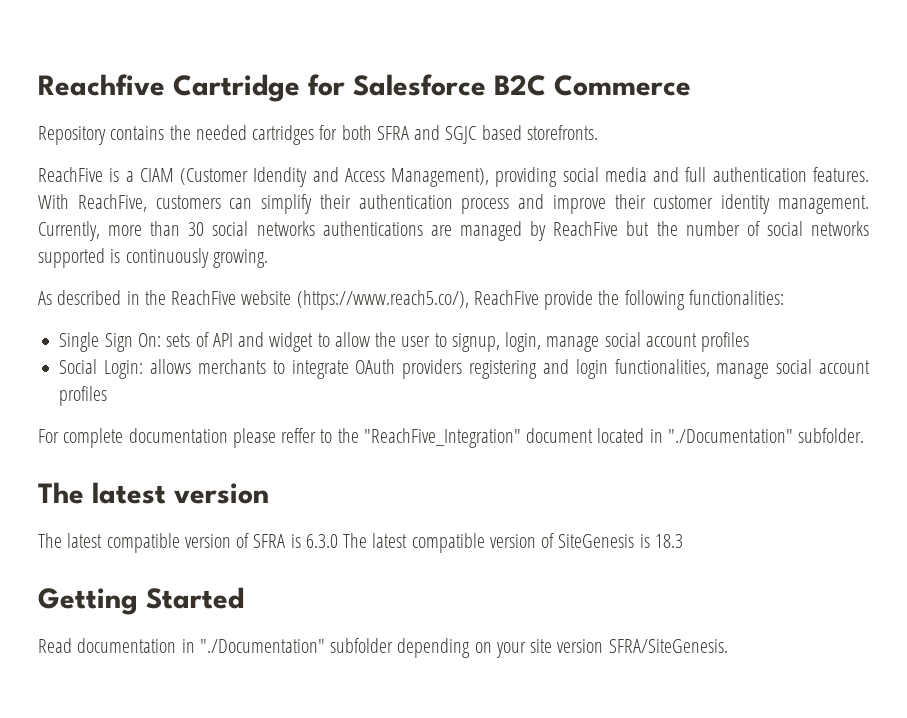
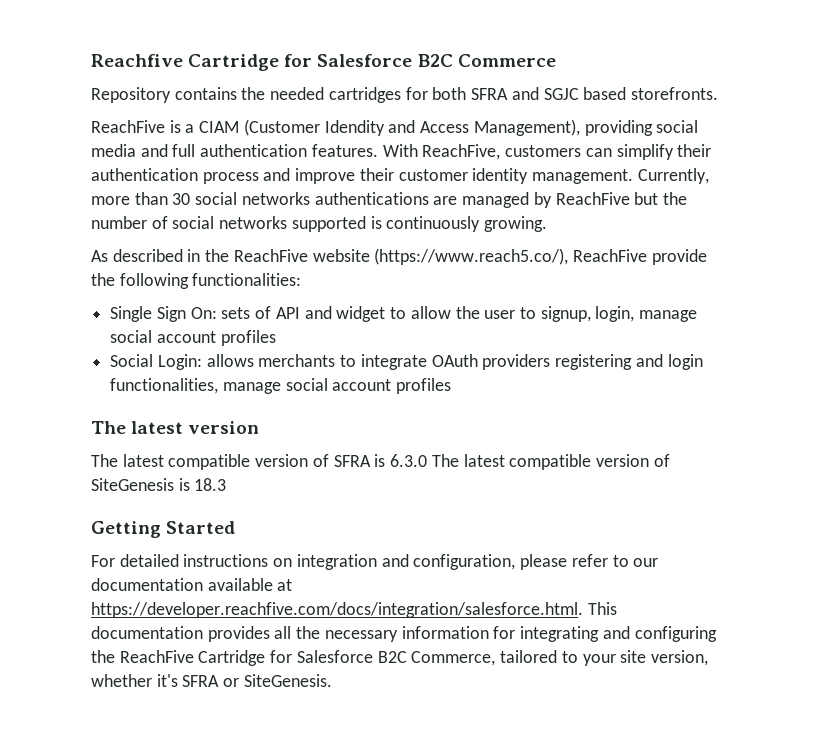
- For complete documentation please reffer to the "ReachFive_Integration" document located in "./Documentation" subfolder.
- Read documentation in "./Documentation" subfolder depending on your site version SFRA/SiteGenesis.
+ For detailed instructions on integration and configuration, please refer to our documentation available at https://developer.reachfive.com/docs/integration/salesforce.html. This documentation provides all the necessary information for integrating and configuring the ReachFive Cartridge for Salesforce B2C Commerce, tailored to your site version, whether it's SFRA or SiteGenesis.

